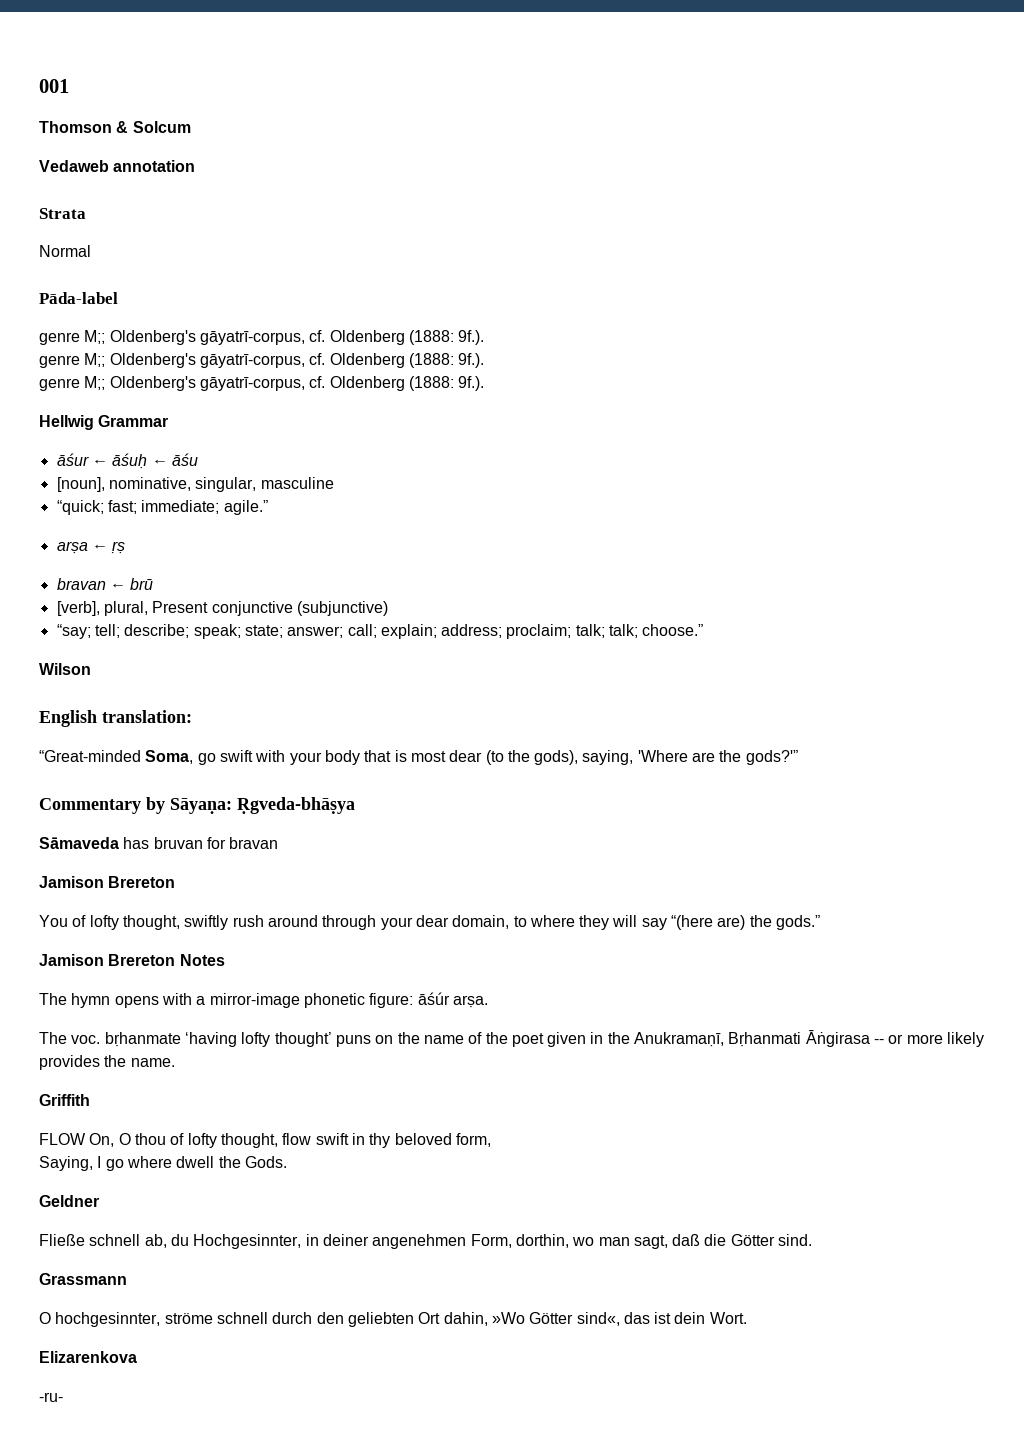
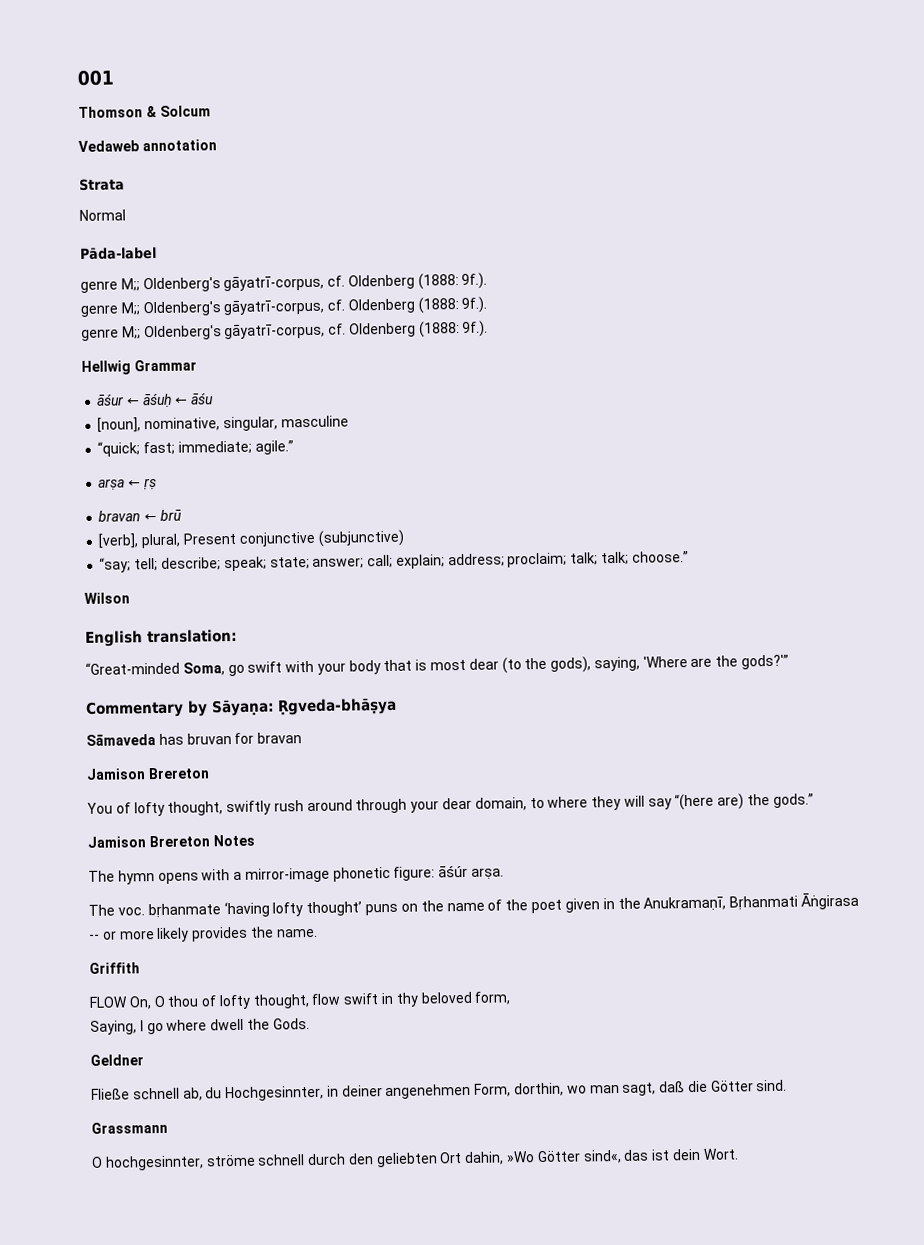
- Elizarenkova
- -ru-

